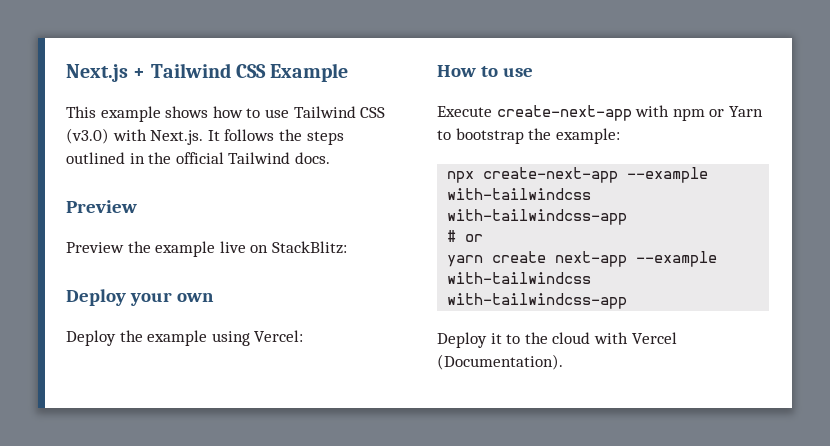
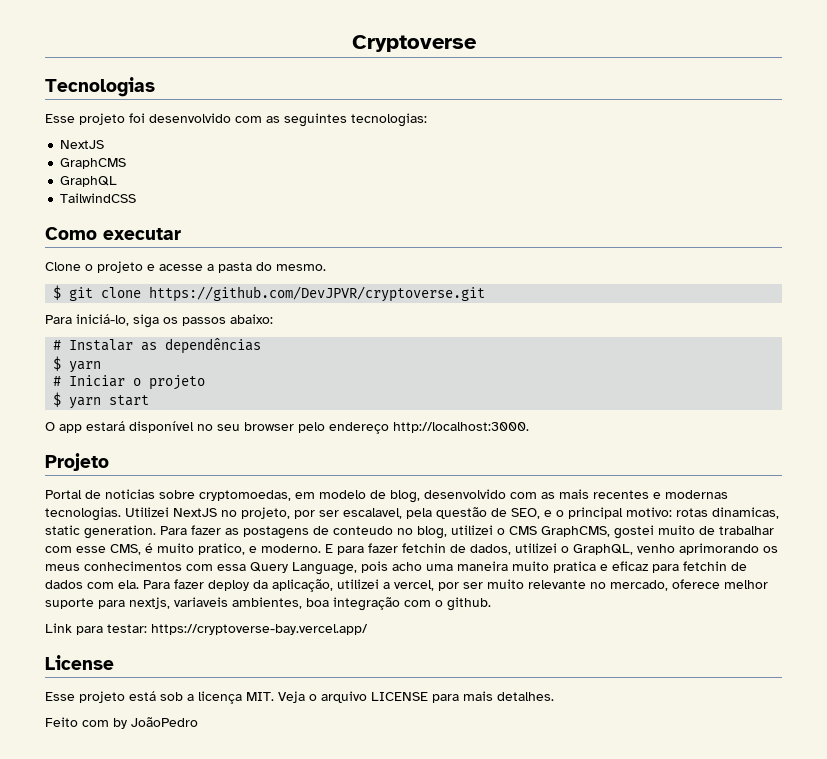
- Next.js + Tailwind CSS Example
- This example shows how to use Tailwind CSS (v3.0) with Next.js. It follows the steps outlined in the official Tailwind docs.
- Preview
- Preview the example live on StackBlitz:
- Deploy your own
- Deploy the example using Vercel:
- How to use
- Execute create-next-app with npm or Yarn to bootstrap the example:
- npx create-next-app --example with-tailwindcss with-tailwindcss-app
- # or
- yarn create next-app --example with-tailwindcss with-tailwindcss-app
- Deploy it to the cloud with Vercel (Documentation).
+ Cryptoverse
+ Tecnologias
+ Esse projeto foi desenvolvido com as seguintes tecnologias:
+ NextJS
+ GraphCMS
+ GraphQL
+ TailwindCSS
+ Como executar
+ Clone o projeto e acesse a pasta do mesmo.
+ $ git clone https://github.com/DevJPVR/cryptoverse.git
+ Para iniciá-lo, siga os passos abaixo:
+ # Instalar as dependências
+ $ yarn
+ # Iniciar o projeto
+ $ yarn start
+ O app estará disponível no seu browser pelo endereço http://localhost:3000.
+ Projeto
+ Portal de noticias sobre cryptomoedas, em modelo de blog, desenvolvido com as mais recentes e modernas tecnologias. Utilizei NextJS no projeto, por ser escalavel, pela questão de SEO, e o principal motivo: rotas dinamicas, static generation. Para fazer as postagens de conteudo no blog, utilizei o CMS GraphCMS, gostei muito de trabalhar com esse CMS, é muito pratico, e moderno. E para fazer fetchin de dados, utilizei o GraphQL, venho aprimorando os meus conhecimentos com essa Query Language, pois acho uma maneira muito pratica e eficaz para fetchin de dados com ela. Para fazer deploy da aplicação, utilizei a vercel, por ser muito relevante no mercado, oferece melhor suporte para nextjs, variaveis ambientes, boa integração com o github.
+ Link para testar: https://cryptoverse-bay.vercel.app/
+ License
+ Esse projeto está sob a licença MIT. Veja o arquivo LICENSE para mais detalhes.
+ Feito com by JoãoPedro

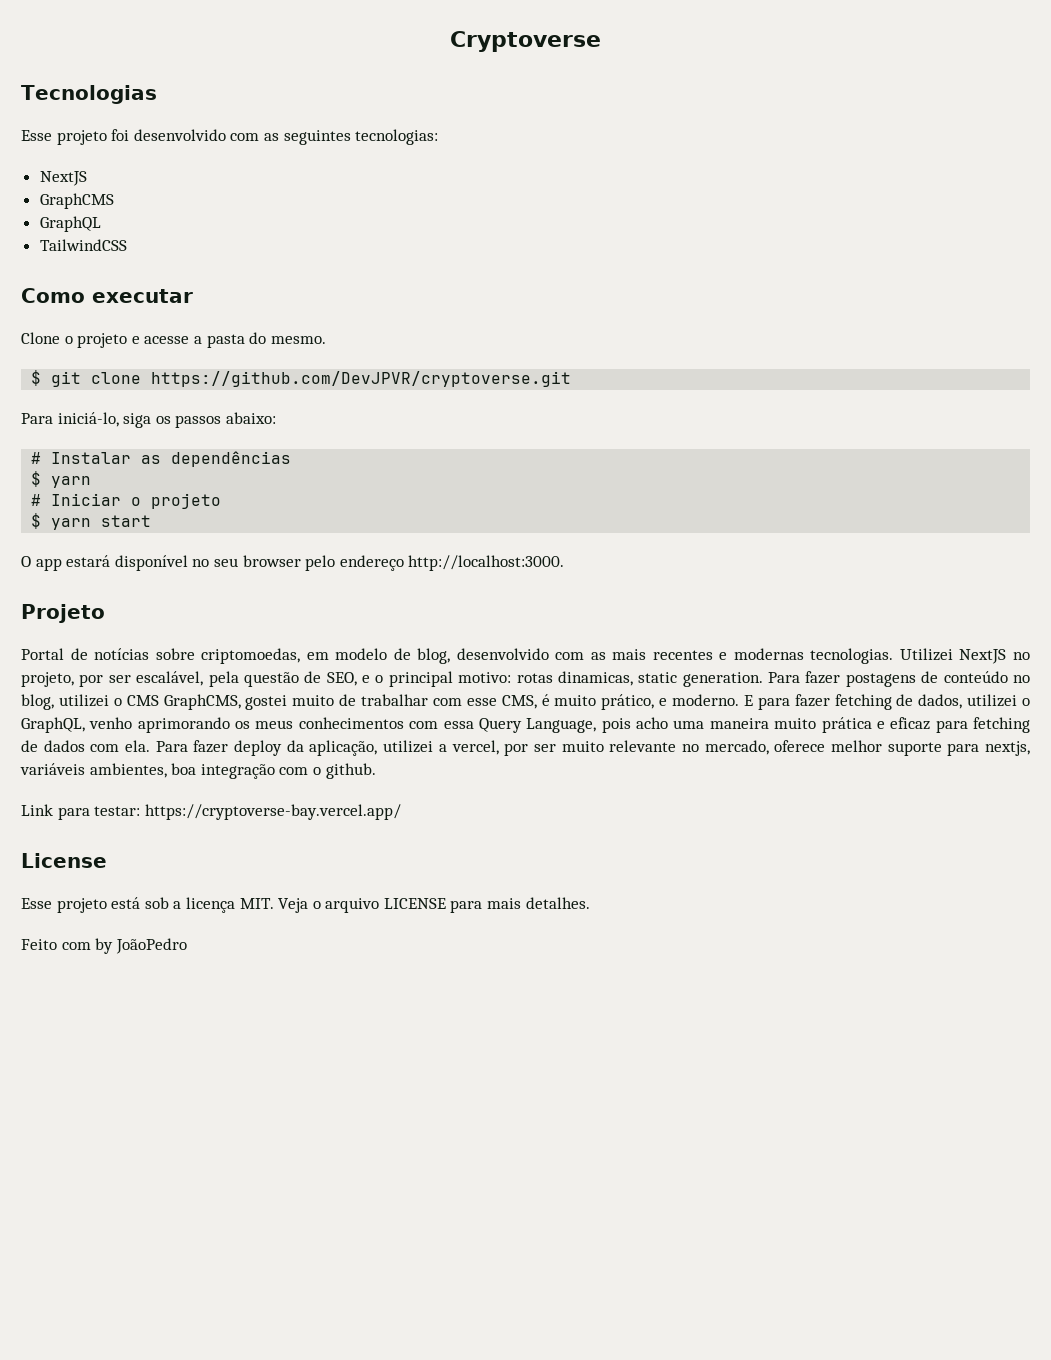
- Portal de noticias sobre cryptomoedas, em modelo de blog, desenvolvido com as mais recentes e modernas tecnologias.
+ Portal de notícias sobre criptomoedas, em modelo de blog, desenvolvido com as mais recentes e modernas tecnologias.
- Utilizei NextJS no projeto, por ser escalavel, pela questão de SEO, e o principal motivo: rotas dinamicas, static generation.
+ Utilizei NextJS no projeto, por ser escalável, pela questão de SEO, e o principal motivo: rotas dinamicas, static generation.
- Para fazer as postagens de conteudo no blog, utilizei o CMS GraphCMS, gostei muito de trabalhar com esse CMS, é muito pratico, e moderno.
+ Para fazer postagens de conteúdo no blog, utilizei o CMS GraphCMS, gostei muito de trabalhar com esse CMS, é muito prático, e moderno.
- E para fazer fetchin de dados, utilizei o GraphQL, venho aprimorando os meus conhecimentos com essa Query Language, pois acho uma maneira muito pratica e eficaz para fetchin de dados com ela.
+ E para fazer fetching de dados, utilizei o GraphQL, venho aprimorando os meus conhecimentos com essa Query Language, pois acho uma maneira muito prática e eficaz para fetching de dados com ela.
- Para fazer deploy da aplicação, utilizei a vercel, por ser muito relevante no mercado, oferece melhor suporte para nextjs, variaveis ambientes, boa integração com o github.
+ Para fazer deploy da aplicação, utilizei a vercel, por ser muito relevante no mercado, oferece melhor suporte para nextjs, variáveis ambientes, boa integração com o github.

